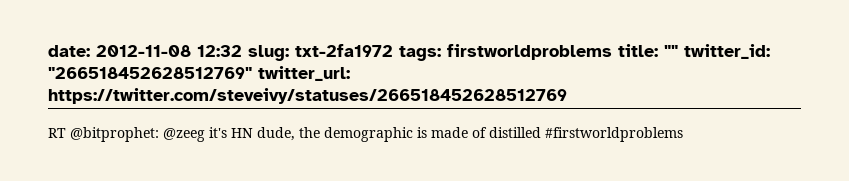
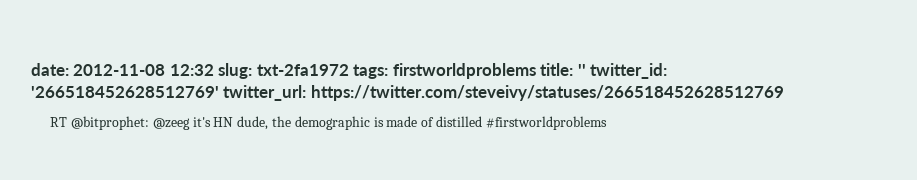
- date: 2012-11-08 12:32 slug: txt-2fa1972 tags: firstworldproblems title: "" twitter_id: "266518452628512769" twitter_url: https://twitter.com/steveivy/statuses/266518452628512769
+ date: 2012-11-08 12:32 slug: txt-2fa1972 tags: firstworldproblems title: '' twitter_id: '266518452628512769' twitter_url: https://twitter.com/steveivy/statuses/266518452628512769

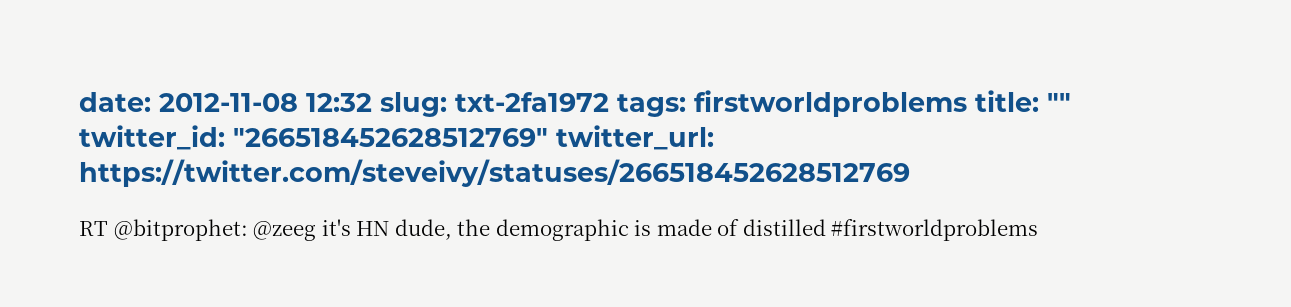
- date: 2012-11-08 12:32 slug: txt-2fa1972 tags: firstworldproblems title: '' twitter_id: '266518452628512769' twitter_url: https://twitter.com/steveivy/statuses/266518452628512769
+ date: 2012-11-08 12:32 slug: txt-2fa1972 tags: firstworldproblems title: "" twitter_id: "266518452628512769" twitter_url: https://twitter.com/steveivy/statuses/266518452628512769

